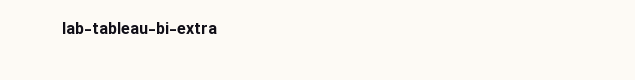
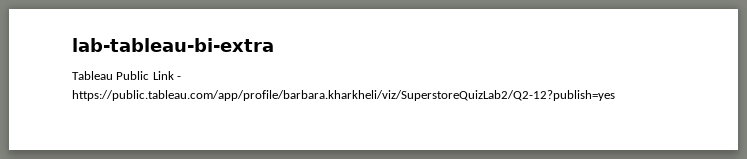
+ Tableau Public Link - https://public.tableau.com/app/profile/barbara.kharkheli/viz/SuperstoreQuizLab2/Q2-12?publish=yes

